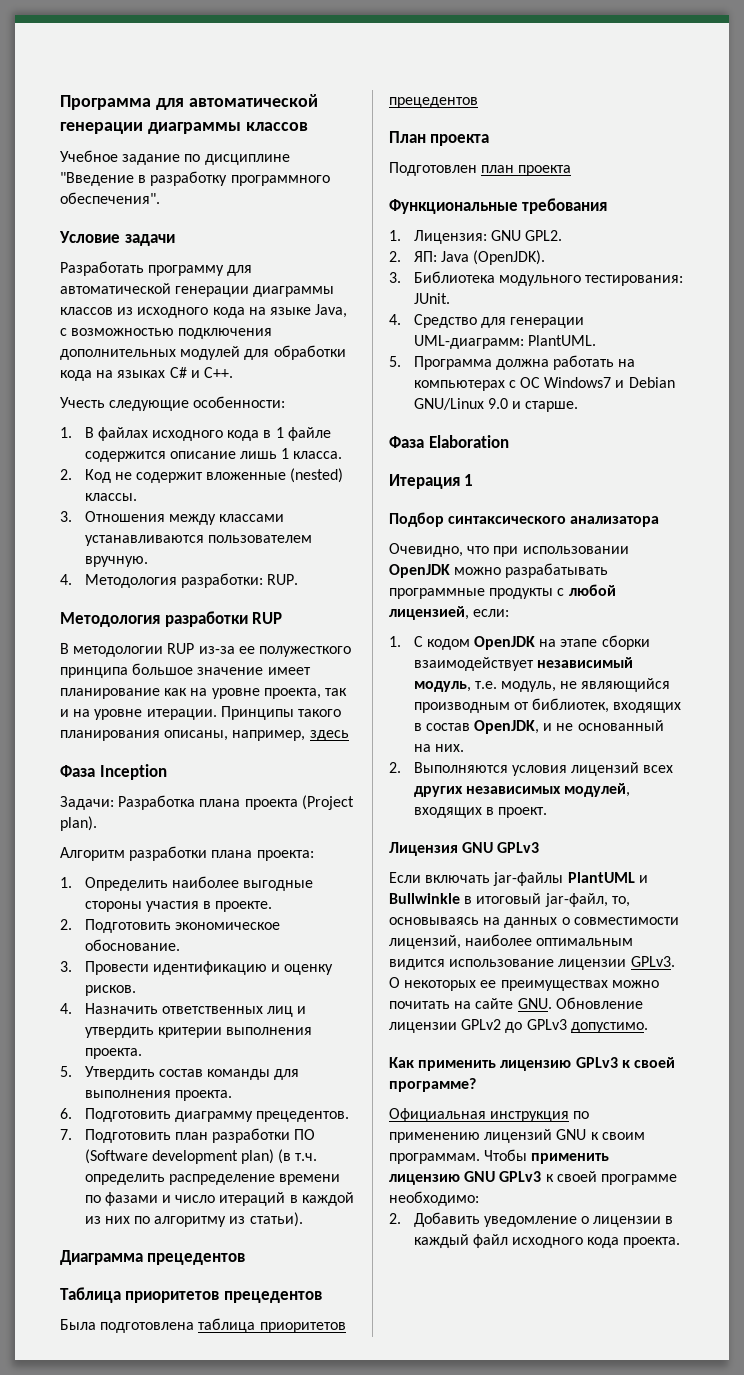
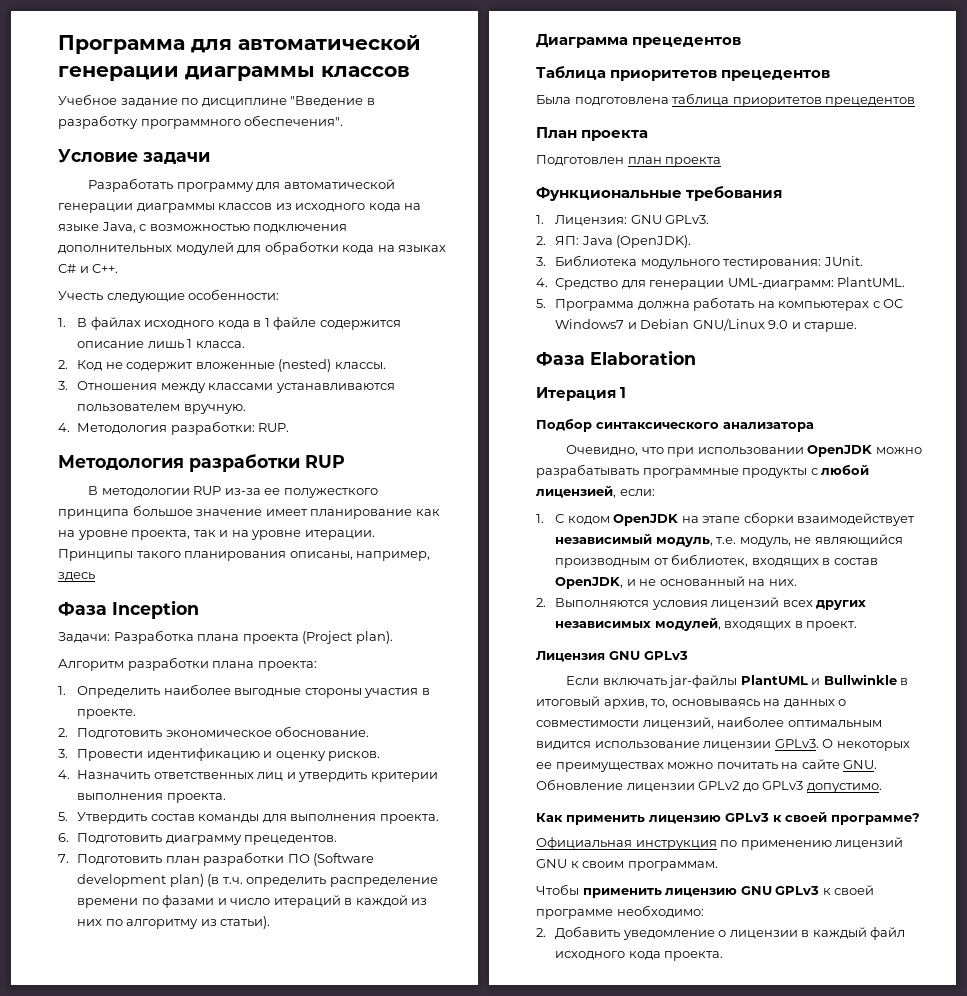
- 1. Лицензия: GNU GPL2.
+ 1. Лицензия: GNU GPLv3.
- Если включать jar-файлы PlantUML и Bullwinkle в итоговый jar-файл, то, основываясь на данных о совместимости лицензий, наиболее оптимальным видится использование лицензии GPLv3.
+ Если включать jar-файлы PlantUML и Bullwinkle в итоговый архив, то, основываясь на данных о совместимости лицензий, наиболее оптимальным видится использование лицензии GPLv3.
- Официальная инструкция по применению лицензий GNU к своим программам. Чтобы применить лицензию GNU GPLv3 к своей программе необходимо:
+ Официальная инструкция по применению лицензий GNU к своим программам.
+ Чтобы применить лицензию GNU GPLv3 к своей программе необходимо:

